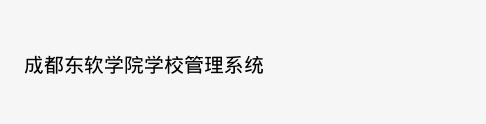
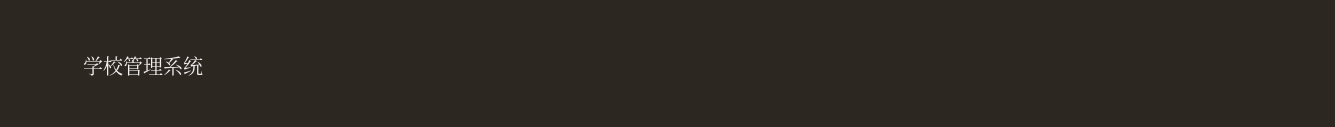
- 成都东软学院学校管理系统
+ 学校管理系统

